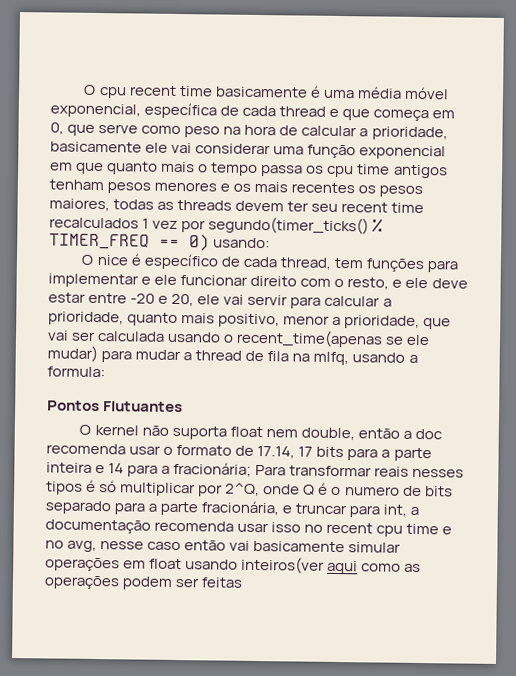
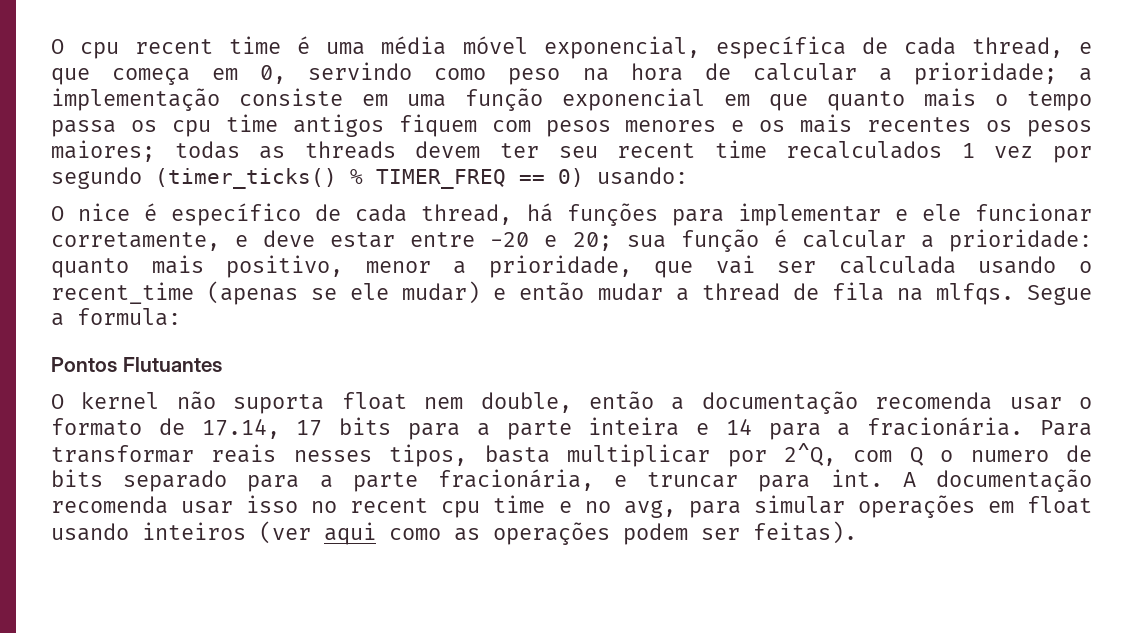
- O cpu recent time basicamente é uma média móvel exponencial, específica de cada thread e que começa em 0, que serve como peso na hora de calcular a prioridade, basicamente ele vai considerar uma função exponencial em que quanto mais o tempo passa os cpu time antigos tenham pesos menores e os mais recentes os pesos maiores, todas as threads devem ter seu recent time recalculados 1 vez por segundo(timer_ticks() % TIMER_FREQ == 0) usando:
+ O cpu recent time é uma média móvel exponencial, específica de cada thread, e que começa em 0, servindo como peso na hora de calcular a prioridade; a implementação consiste em uma função exponencial em que quanto mais o tempo passa os cpu time antigos fiquem com pesos menores e os mais recentes os pesos maiores; todas as threads devem ter seu recent time recalculados 1 vez por segundo (timer_ticks() % TIMER_FREQ == 0) usando:
- O nice é específico de cada thread, tem funções para implementar e ele funcionar direito com o resto, e ele deve estar entre -20 e 20, ele vai servir para calcular a prioridade, quanto mais positivo, menor a prioridade, que vai ser calculada usando o recent_time(apenas se ele mudar) para mudar a thread de fila na mlfq, usando a formula:
+ O nice é específico de cada thread, há funções para implementar e ele funcionar corretamente, e deve estar entre -20 e 20; sua função é calcular a prioridade: quanto mais positivo, menor a prioridade, que vai ser calculada usando o recent_time (apenas se ele mudar) e então mudar a thread de fila na mlfqs. Segue a formula:
- O kernel não suporta float nem double, então a doc recomenda usar o formato de 17.14, 17 bits para a parte inteira e 14 para a fracionária;
+ O kernel não suporta float nem double, então a documentação recomenda usar o formato de 17.14, 17 bits para a parte inteira e 14 para a fracionária.
- Para transformar reais nesses tipos é só multiplicar por 2^Q, onde Q é o numero de bits separado para a parte fracionária, e truncar para int, a documentação recomenda usar isso no recent cpu time e no avg, nesse caso então vai basicamente simular operações em float usando inteiros(ver aqui como as operações podem ser feitas
+ Para transformar reais nesses tipos, basta multiplicar por 2^Q, com Q o numero de bits separado para a parte fracionária, e truncar para int. A documentação recomenda usar isso no recent cpu time e no avg, para simular operações em float usando inteiros (ver aqui como as operações podem ser feitas).

